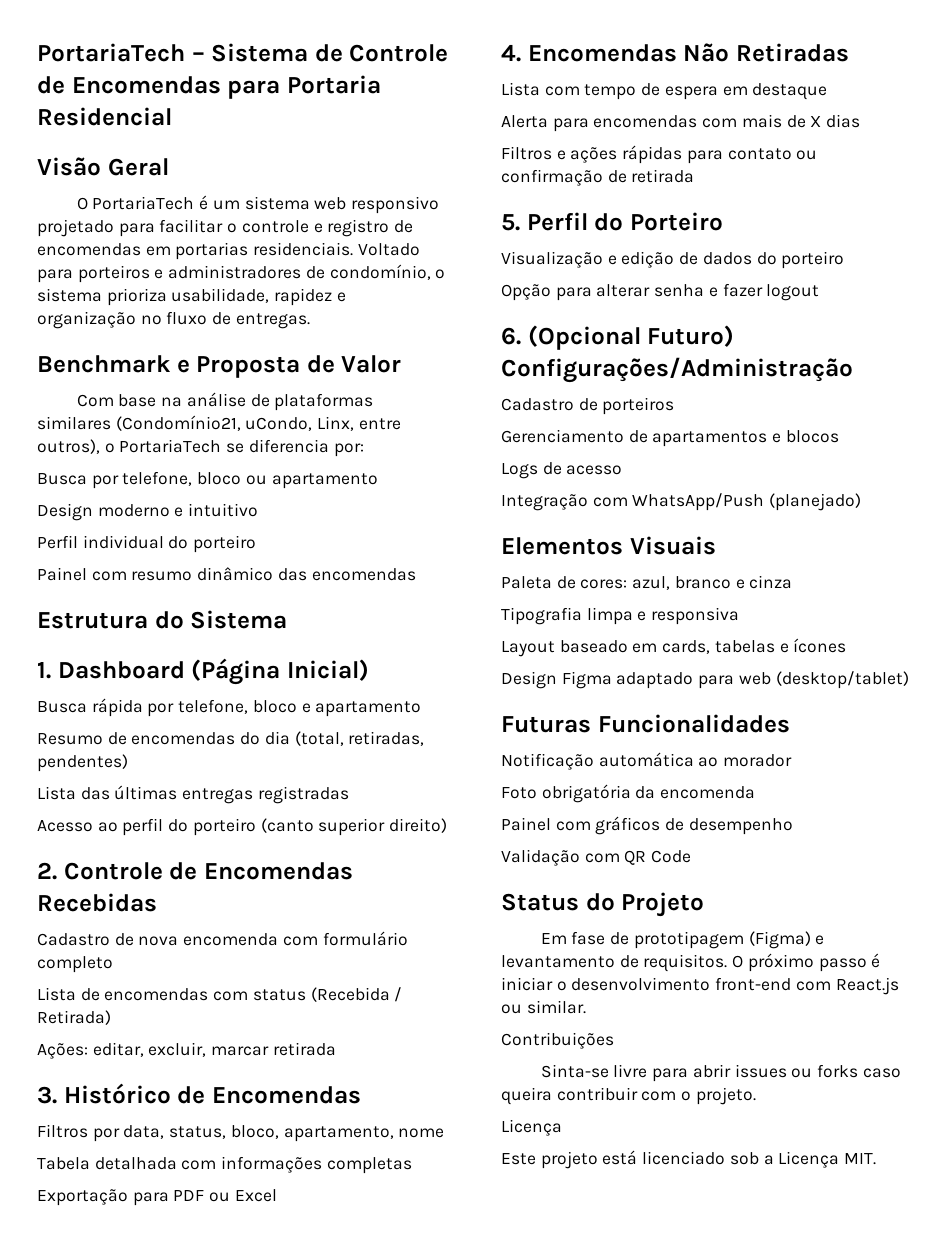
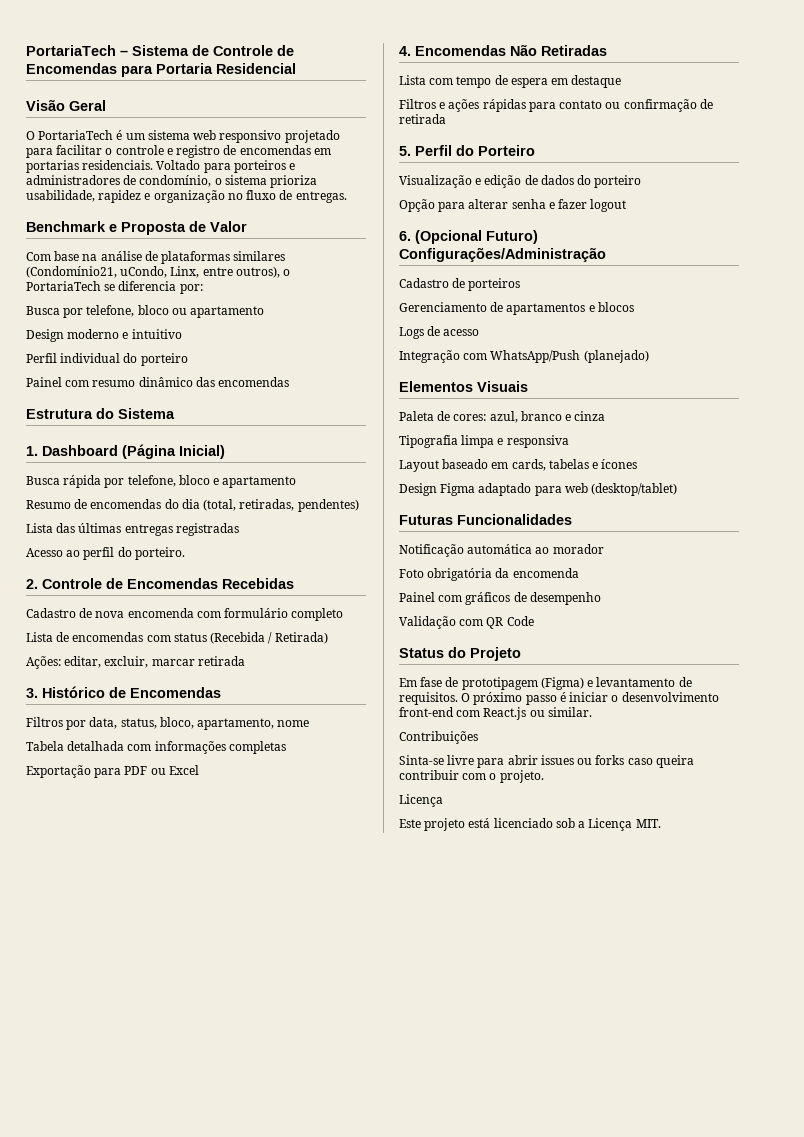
- Acesso ao perfil do porteiro (canto superior direito)
+ Acesso ao perfil do porteiro.
- Alerta para encomendas com mais de X dias

